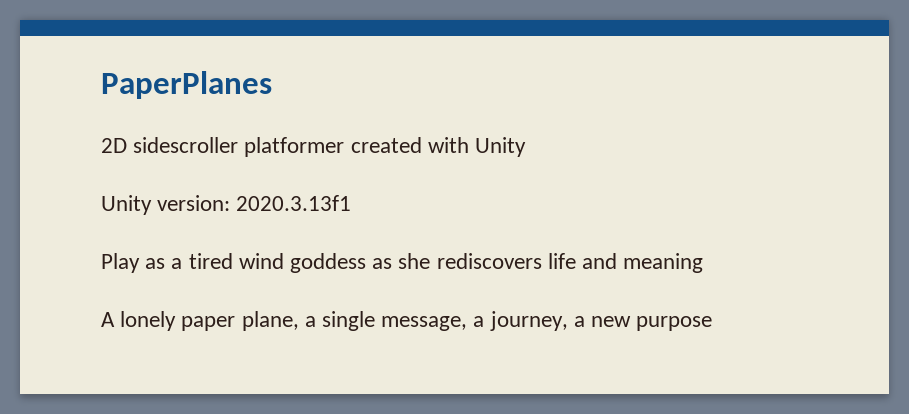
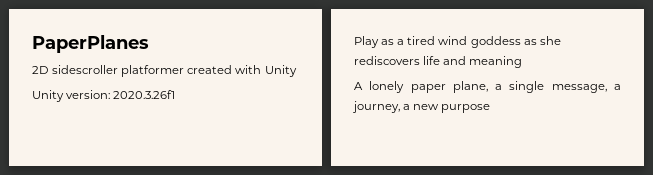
- Unity version: 2020.3.13f1
+ Unity version: 2020.3.26f1

